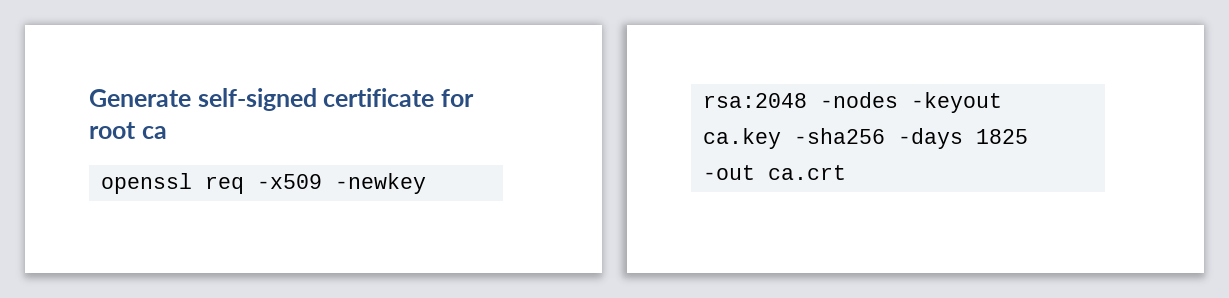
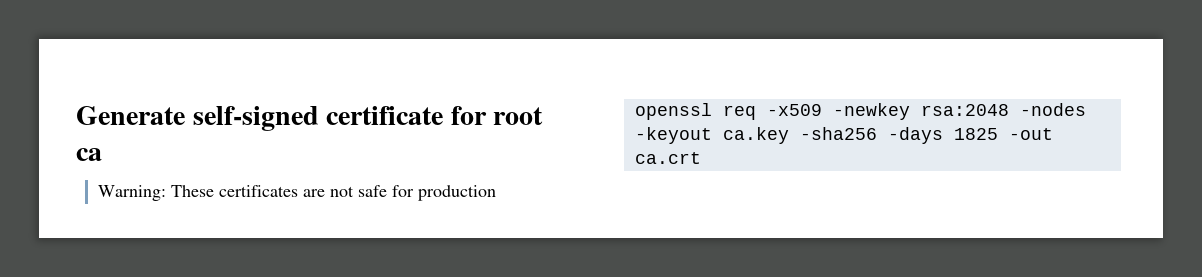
+ Warning: These certificates are not safe for production

